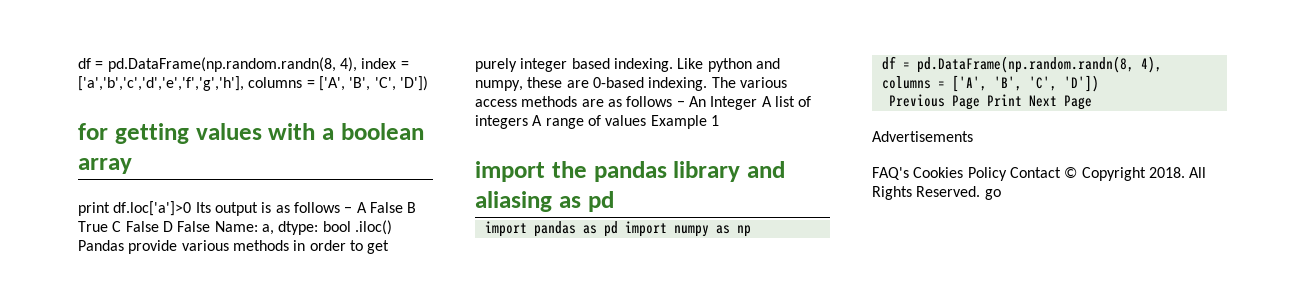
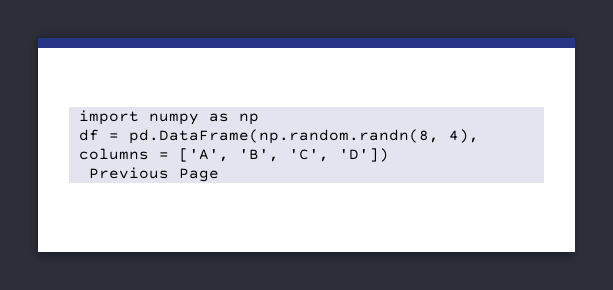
- df = pd.DataFrame(np.random.randn(8, 4), index = ['a','b','c','d','e','f','g','h'], columns = ['A', 'B', 'C', 'D'])
- for getting values with a boolean array
- print df.loc['a']>0 Its output is as follows − A False B True C False D False Name: a, dtype: bool .iloc() Pandas provide various methods in order to get purely integer based indexing. Like python and numpy, these are 0-based indexing. The various access methods are as follows − An Integer A list of integers A range of values Example 1
- import the pandas library and aliasing as pd
- import pandas as pd import numpy as np
+ import numpy as np
- Previous Page Print Next Page
- Advertisements
- FAQ's Cookies Policy Contact © Copyright 2018. All Rights Reserved. go
+ Previous Page

